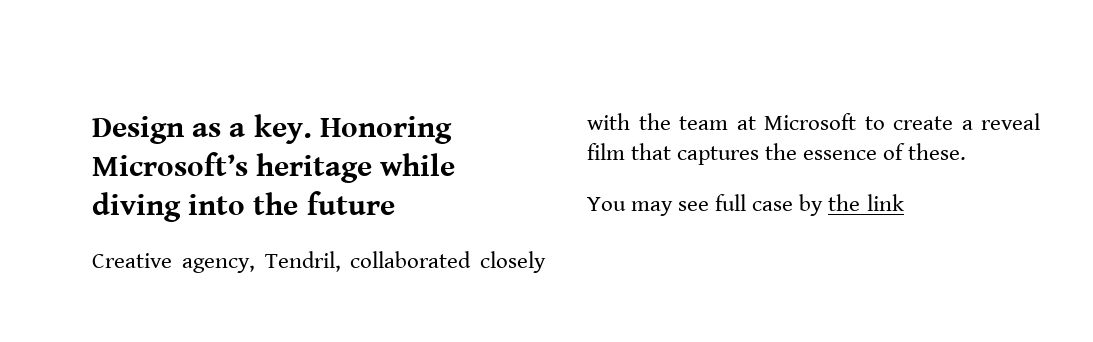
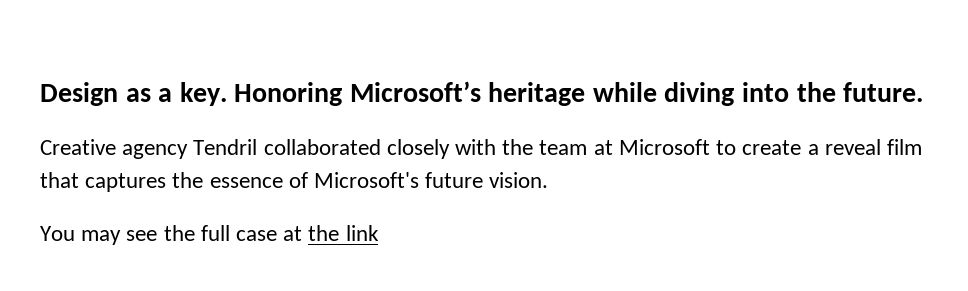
- Honoring Microsoft’s heritage while diving into the future
+ Honoring Microsoft’s heritage while diving into the future.
- Creative agency, Tendril, collaborated closely with the team at Microsoft to create a reveal film that captures the essence of these.
+ Creative agency Tendril collaborated closely with the team at Microsoft to create a reveal film that captures the essence of Microsoft's future vision.
- You may see full case by the link
+ You may see the full case at the link

